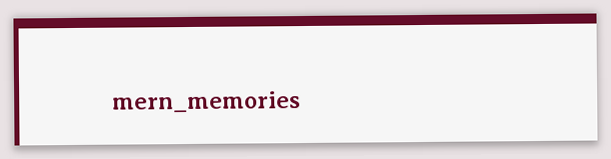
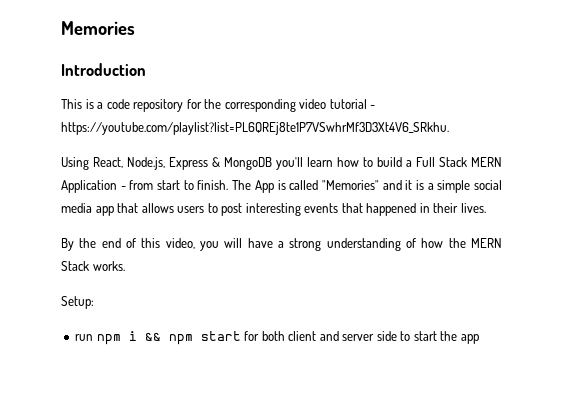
- mern_memories
+ Memories
+ Introduction
+ This is a code repository for the corresponding video tutorial - https://youtube.com/playlist?list=PL6QREj8te1P7VSwhrMf3D3Xt4V6_SRkhu.
+ Using React, Node.js, Express & MongoDB you'll learn how to build a Full Stack MERN Application - from start to finish. The App is called "Memories" and it is a simple social media app that allows users to post interesting events that happened in their lives.
+ By the end of this video, you will have a strong understanding of how the MERN Stack works.
+ Setup:
+ run npm i && npm start for both client and server side to start the app

